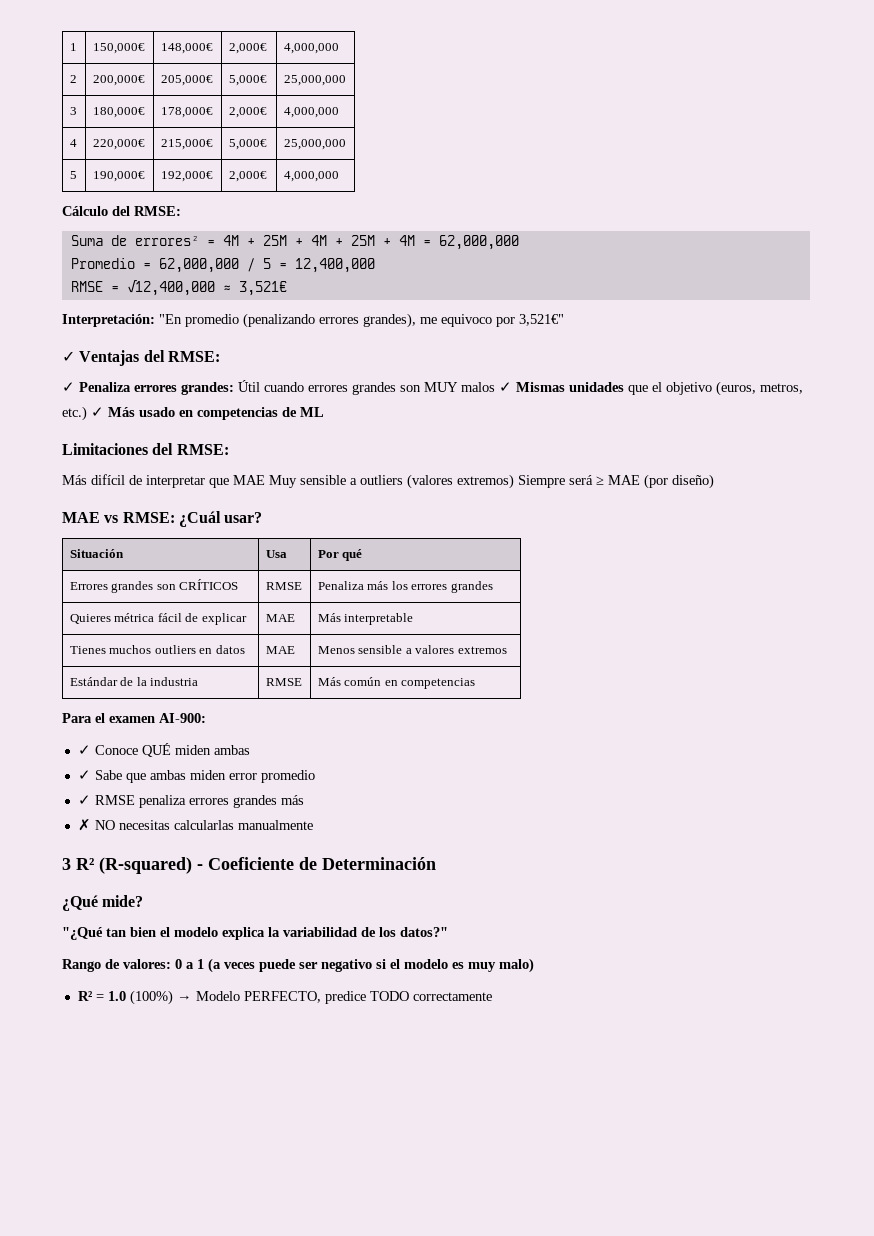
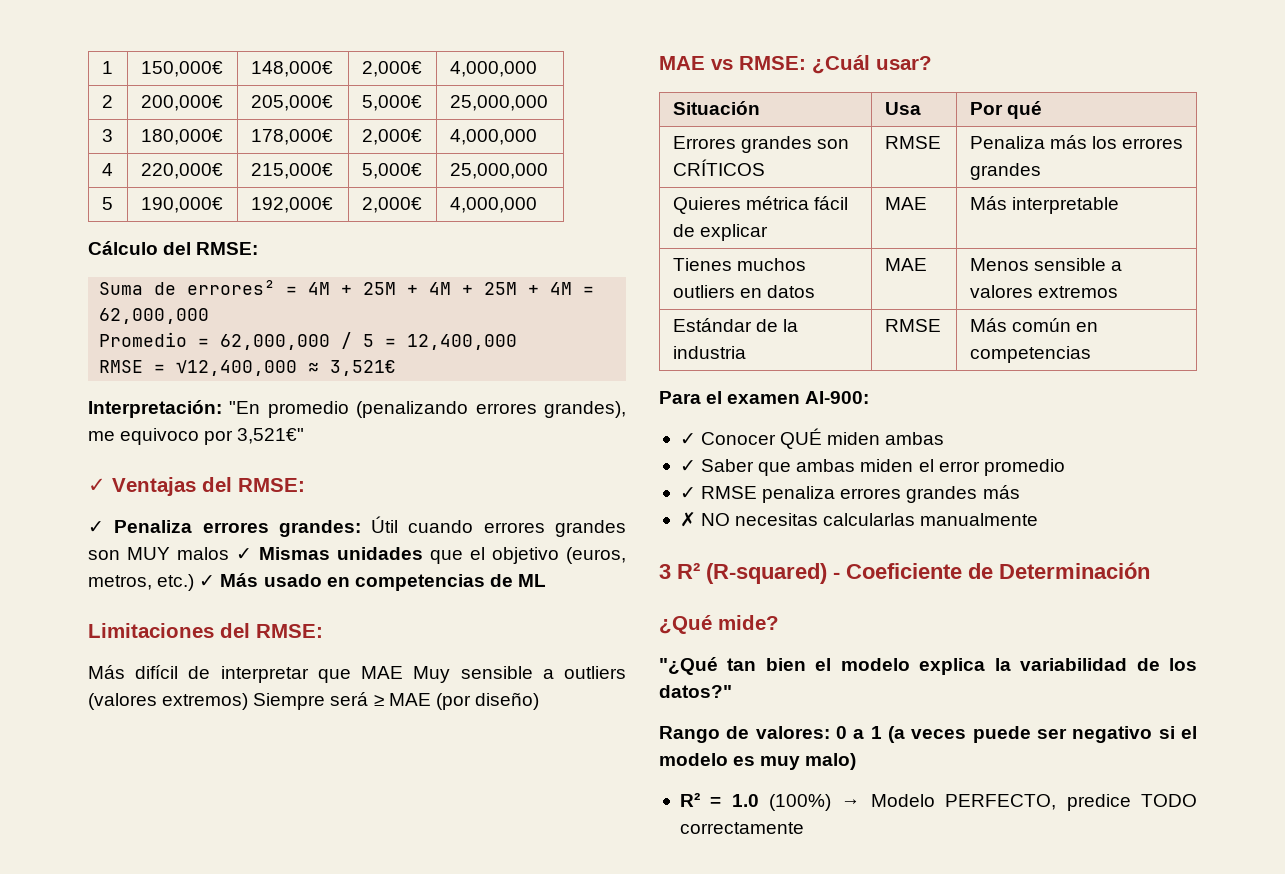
- ✓ Conoce QUÉ miden ambas
+ ✓ Conocer QUÉ miden ambas
- ✓ Sabe que ambas miden error promedio
+ ✓ Saber que ambas miden el error promedio

